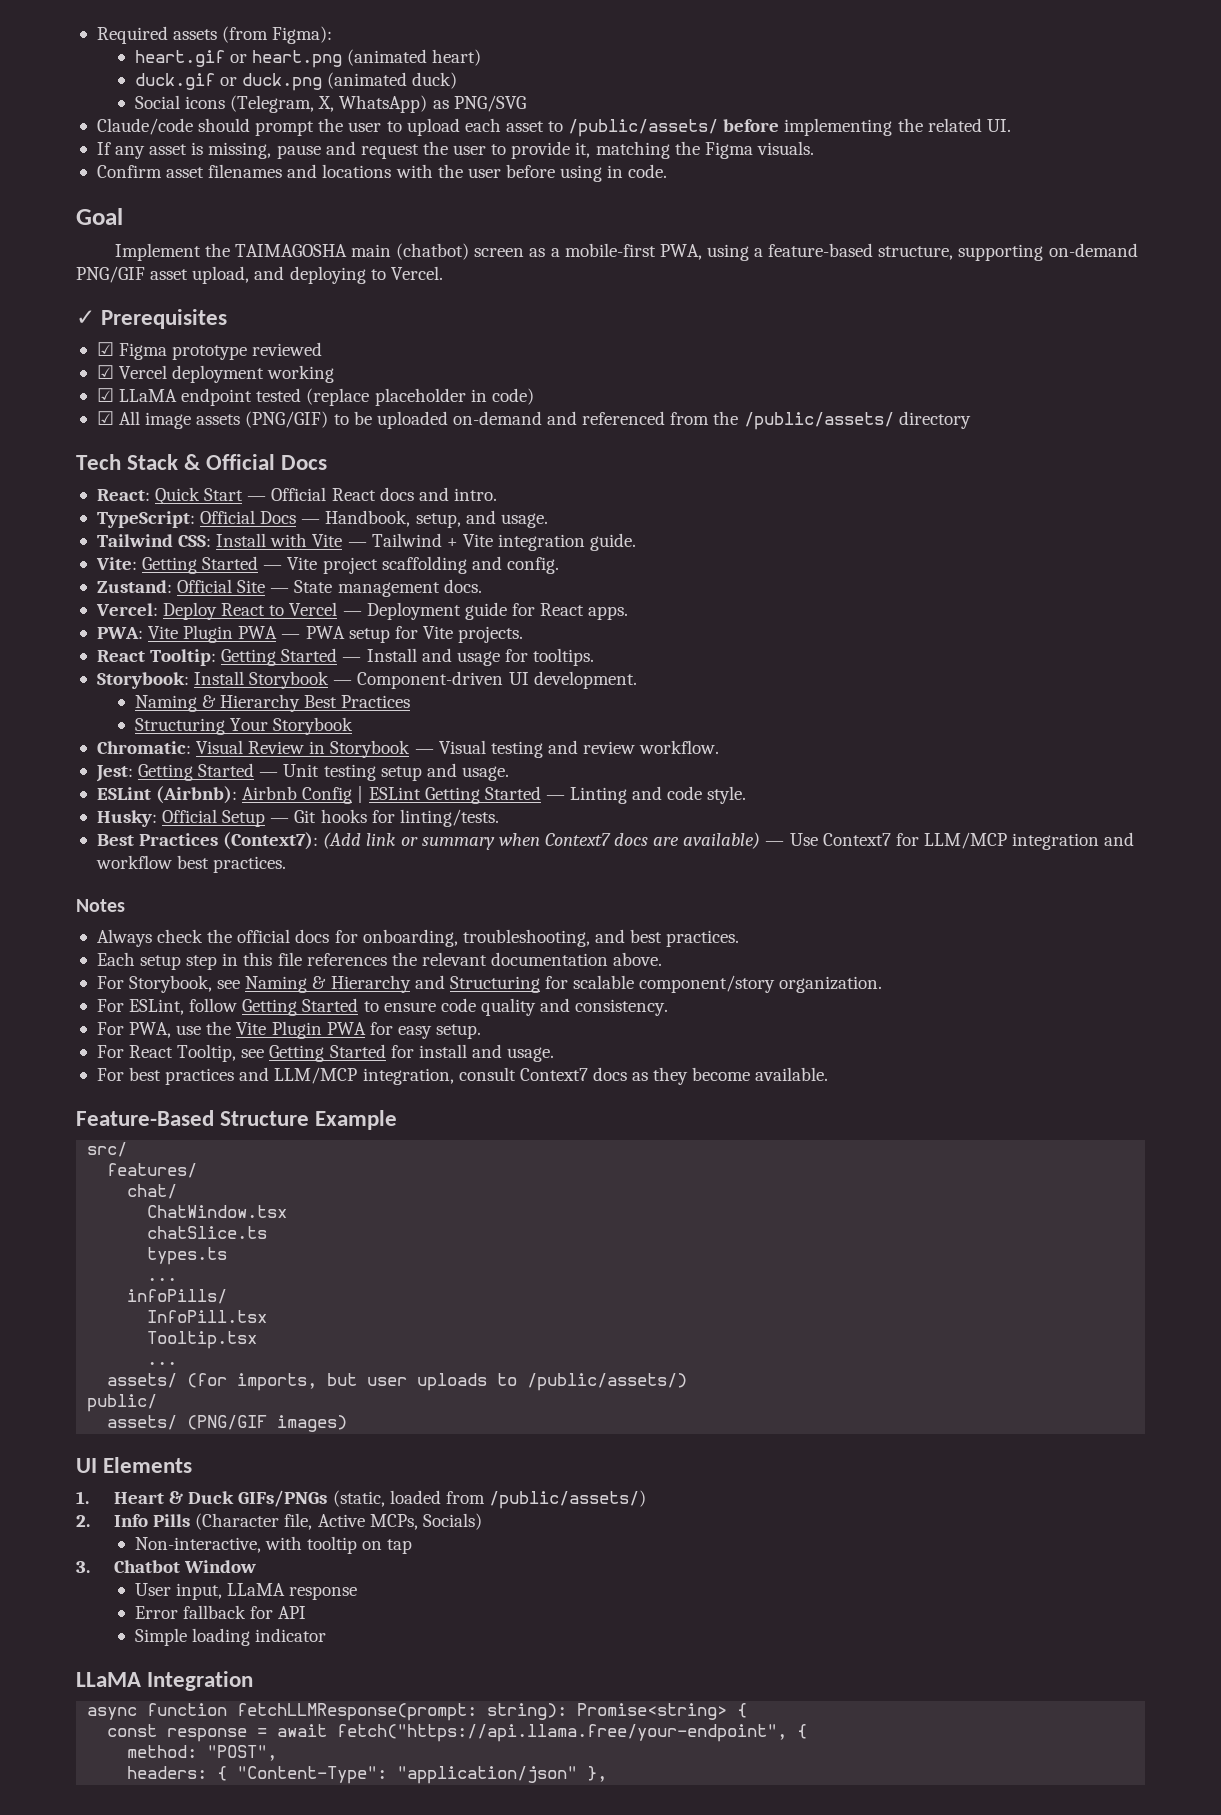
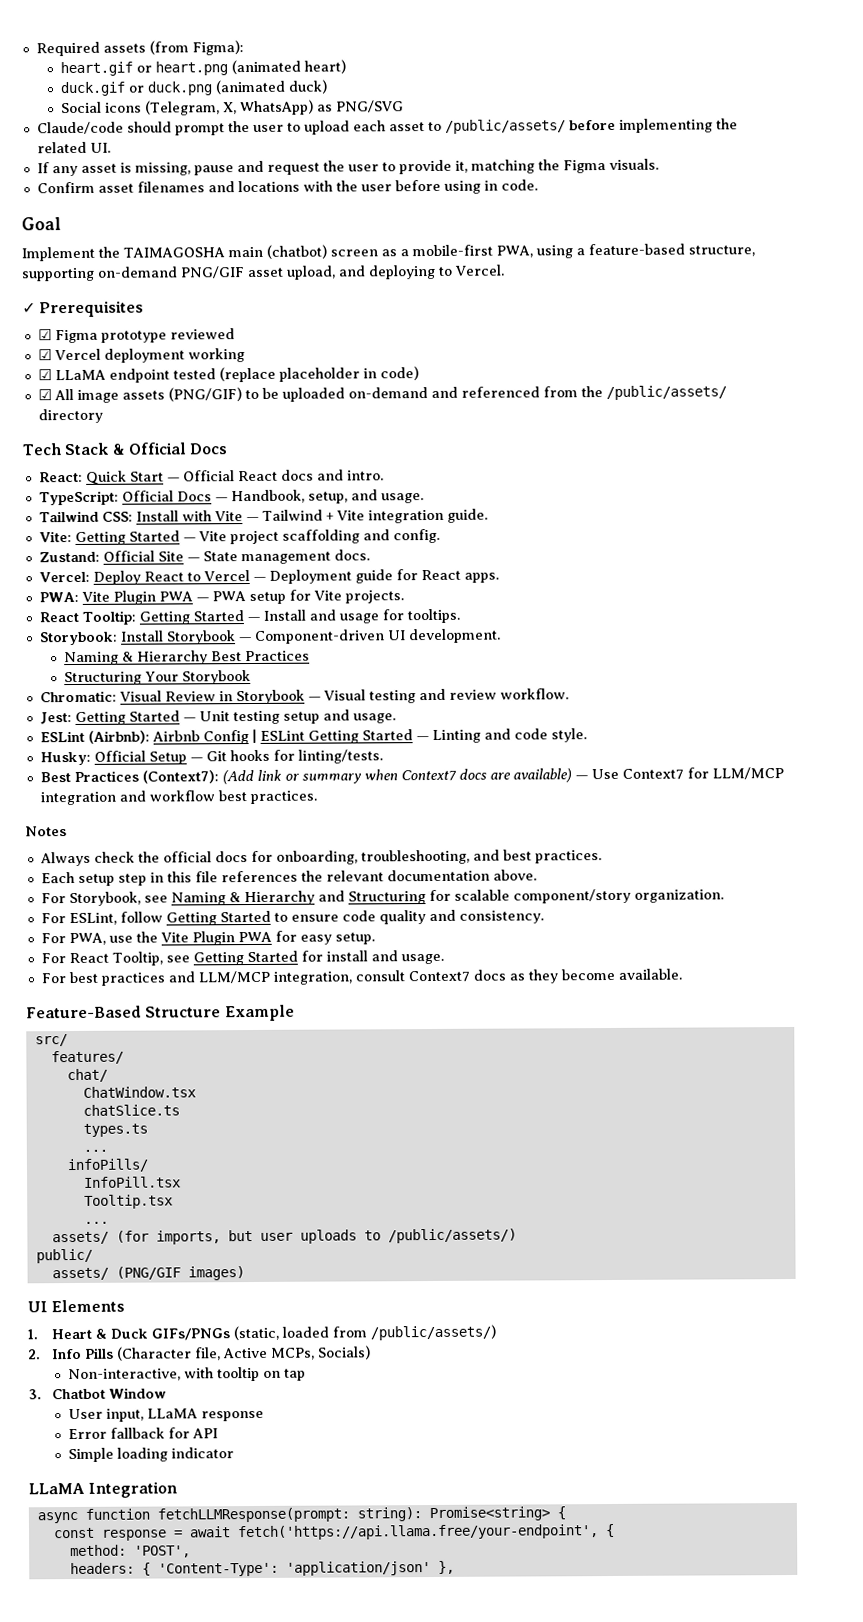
- const response = await fetch("https://api.llama.free/your-endpoint", {
+ const response = await fetch('https://api.llama.free/your-endpoint', {
- method: "POST",
+ method: 'POST',
- headers: { "Content-Type": "application/json" },
+ headers: { 'Content-Type': 'application/json' },

